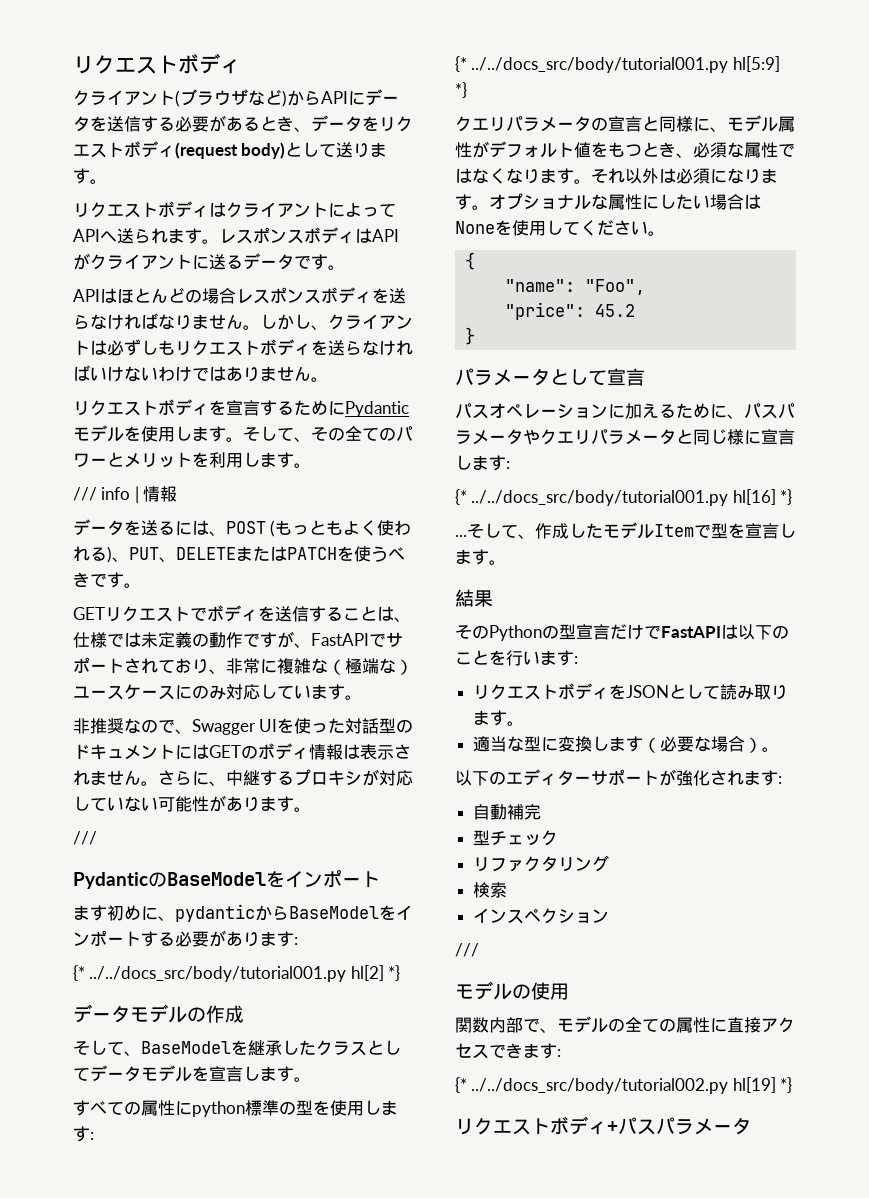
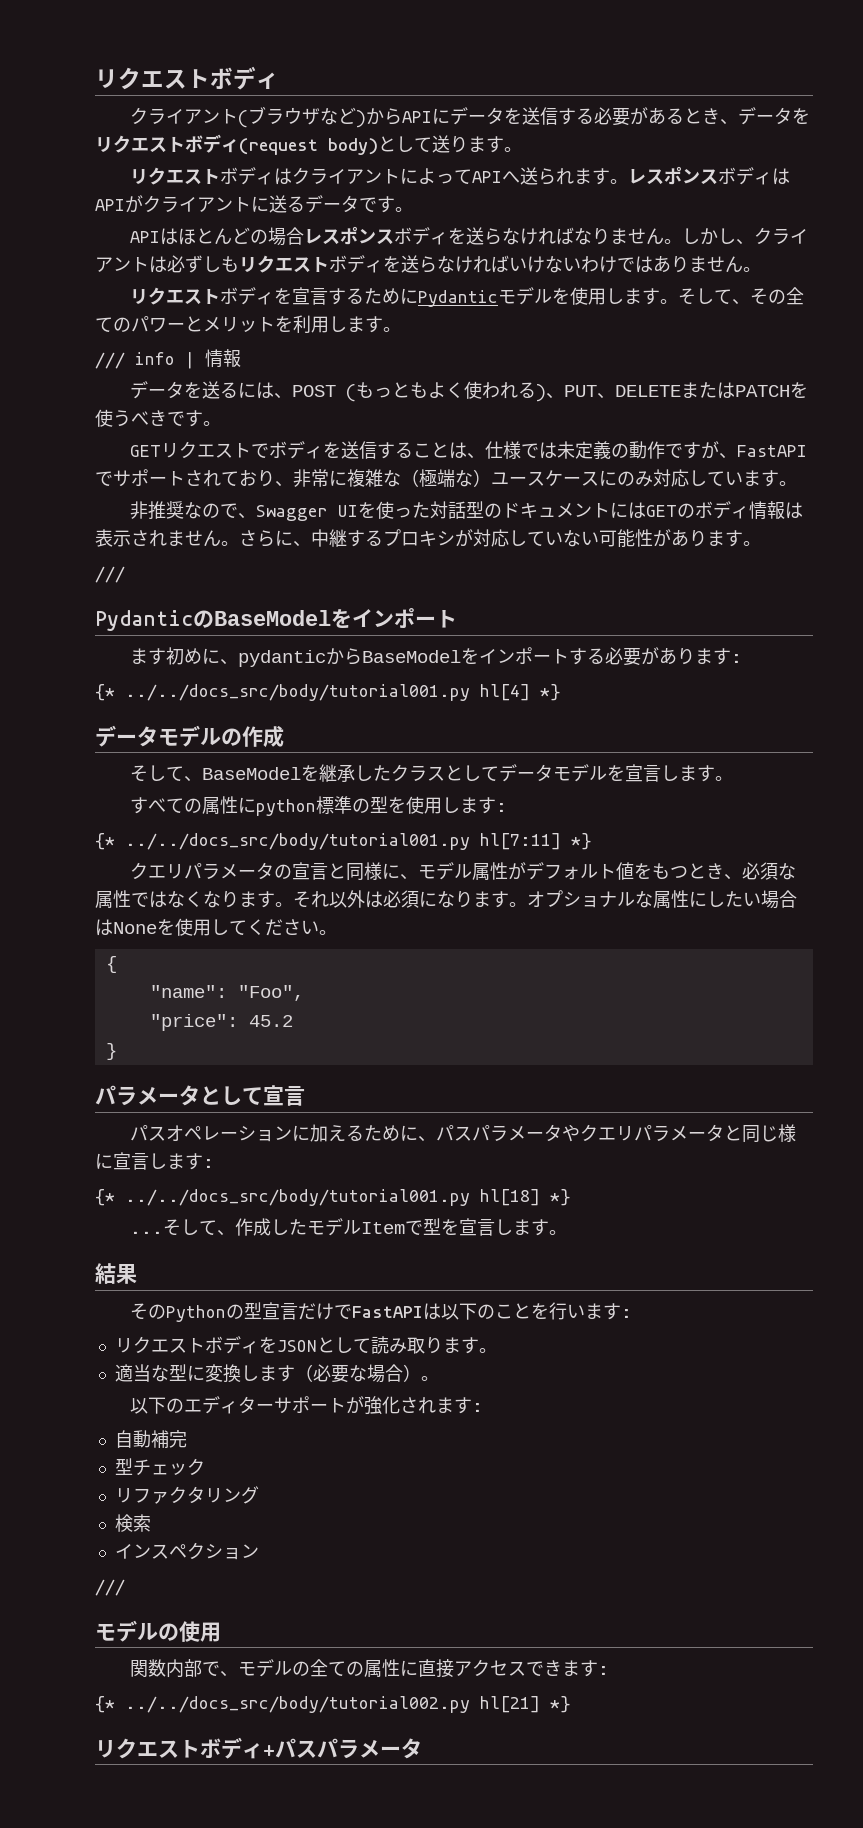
- {* ../../docs_src/body/tutorial001.py hl[2] *}
+ {* ../../docs_src/body/tutorial001.py hl[4] *}
- {* ../../docs_src/body/tutorial001.py hl[5:9] *}
+ {* ../../docs_src/body/tutorial001.py hl[7:11] *}
- {* ../../docs_src/body/tutorial001.py hl[16] *}
+ {* ../../docs_src/body/tutorial001.py hl[18] *}
- {* ../../docs_src/body/tutorial002.py hl[19] *}
+ {* ../../docs_src/body/tutorial002.py hl[21] *}

